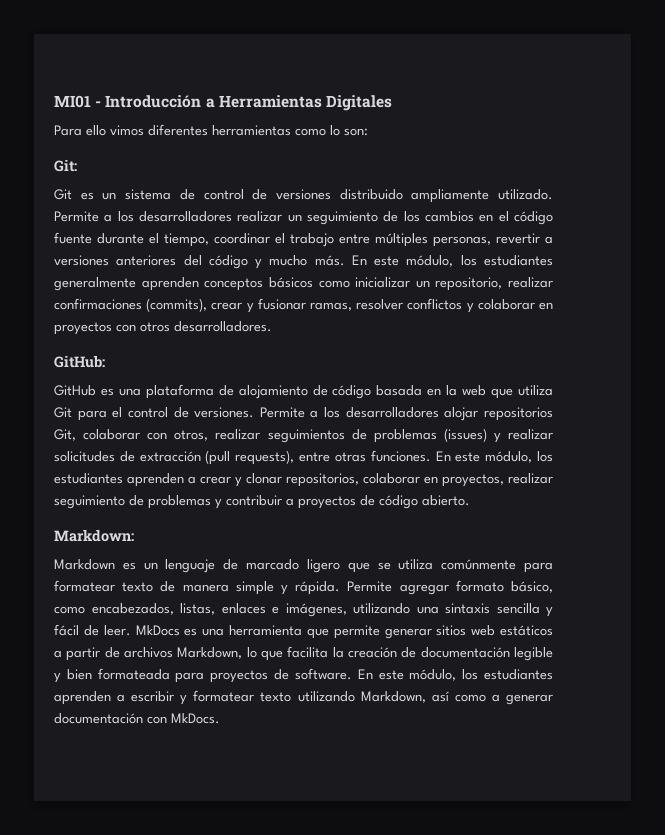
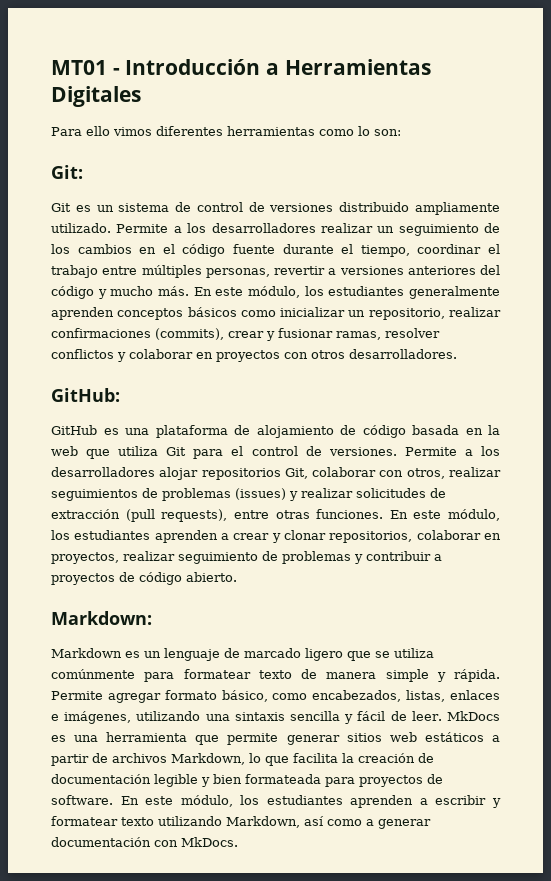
- MI01 - Introducción a Herramientas Digitales
+ MT01 - Introducción a Herramientas Digitales

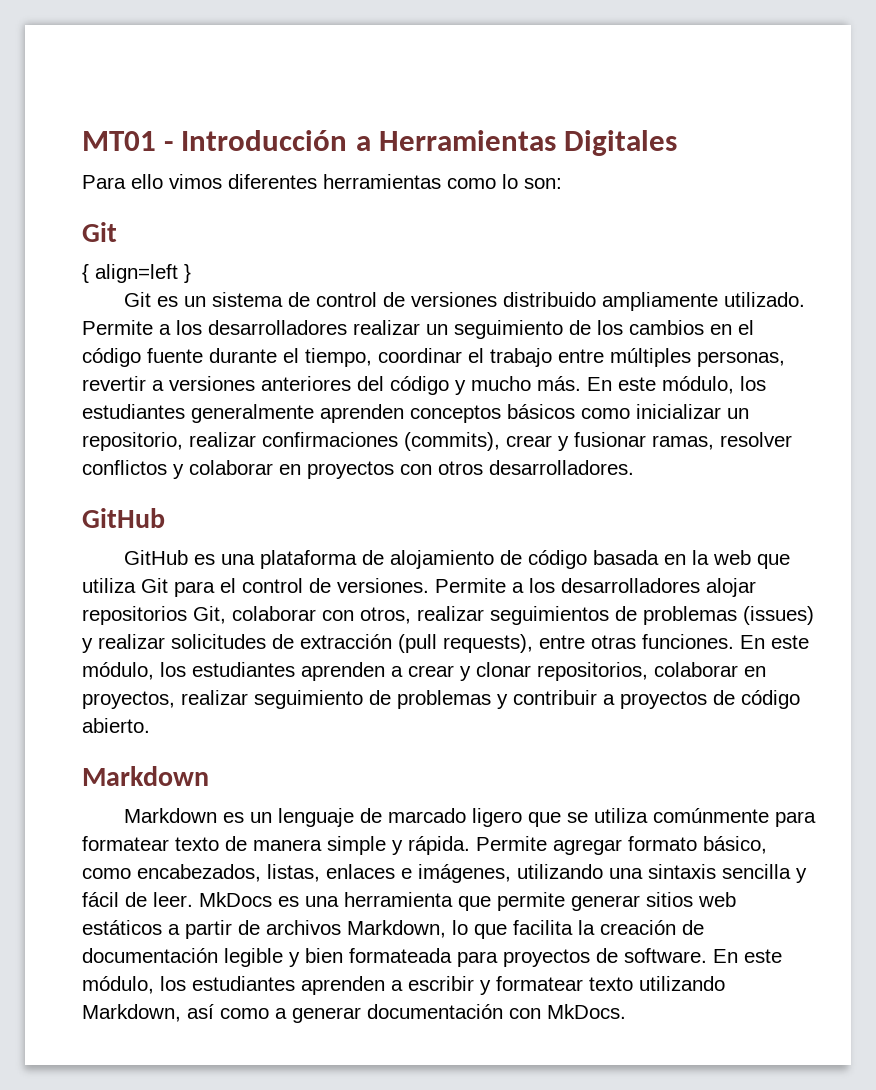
  Para ello vimos diferentes herramientas como lo son:
- Git:
+ Git
+ { align=left }
  En este módulo, los estudiantes generalmente aprenden conceptos básicos como inicializar un repositorio, realizar confirmaciones (commits), crear y fusionar ramas, resolver conflictos y colaborar en proyectos con otros desarrolladores.
- GitHub:
+ GitHub
  En este módulo, los estudiantes aprenden a crear y clonar repositorios, colaborar en proyectos, realizar seguimiento de problemas y contribuir a proyectos de código abierto.
- Markdown:
+ Markdown

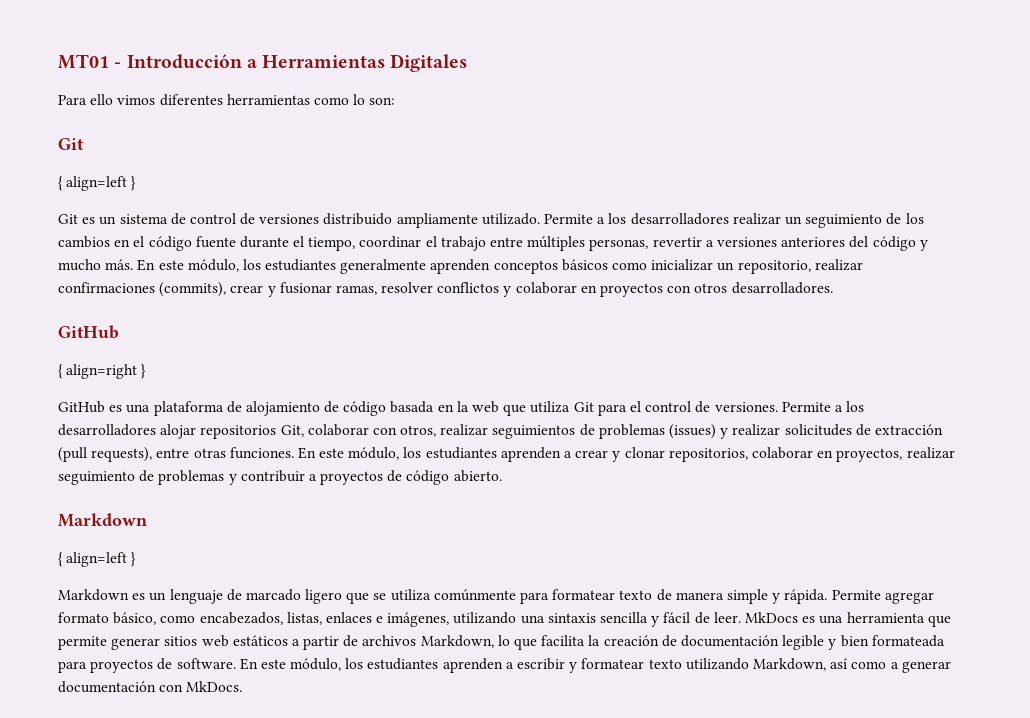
+ { align=right }
  En este módulo, los estudiantes aprenden a crear y clonar repositorios, colaborar en proyectos, realizar seguimiento de problemas y contribuir a proyectos de código abierto.
  Markdown
+ { align=left }

